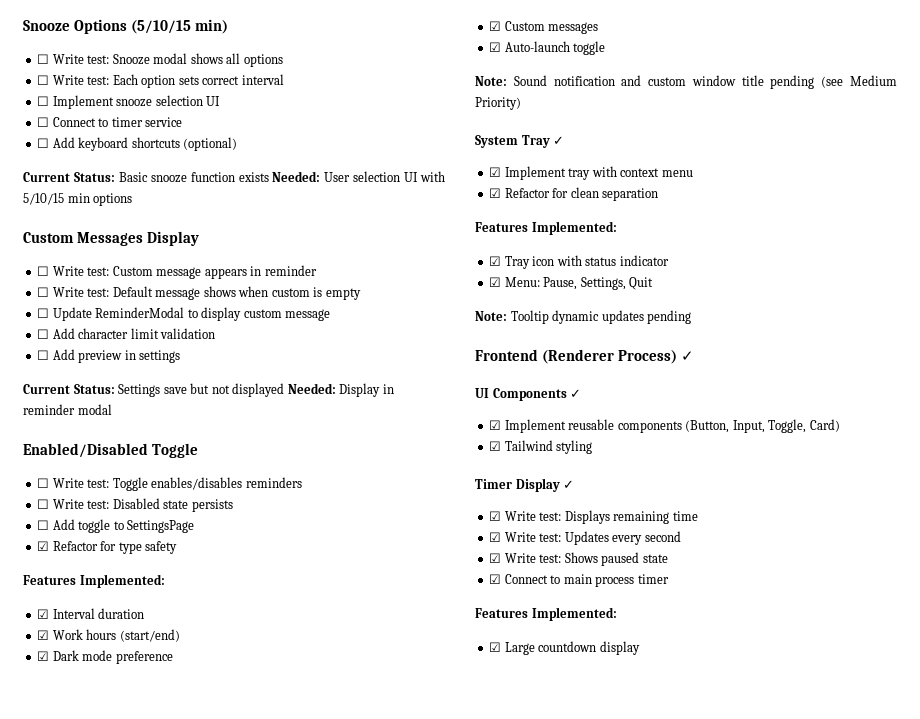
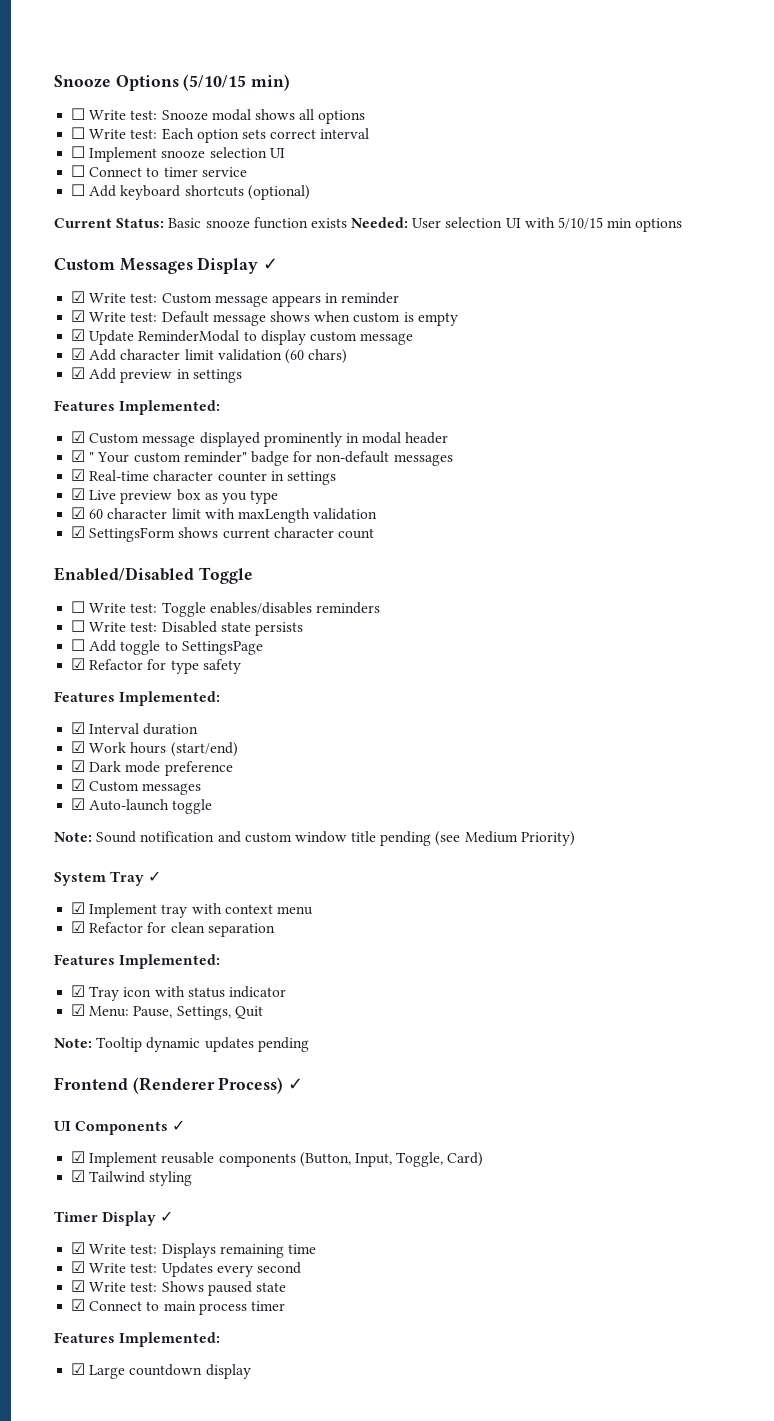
- Custom Messages Display
- ☐ Write test: Custom message appears in reminder
+ Custom Messages Display ✓
+ ☑ Write test: Custom message appears in reminder
- ☐ Write test: Default message shows when custom is empty
+ ☑ Write test: Default message shows when custom is empty
- ☐ Update ReminderModal to display custom message
+ ☑ Update ReminderModal to display custom message
- ☐ Add character limit validation
- ☐ Add preview in settings
- Current Status: Settings save but not displayed Needed: Display in reminder modal
+ ☑ Add character limit validation (60 chars)
+ ☑ Add preview in settings
+ Features Implemented:
+ ☑ Custom message displayed prominently in modal header
+ ☑ " Your custom reminder" badge for non-default messages
+ ☑ Real-time character counter in settings
+ ☑ Live preview box as you type
+ ☑ 60 character limit with maxLength validation
+ ☑ SettingsForm shows current character count

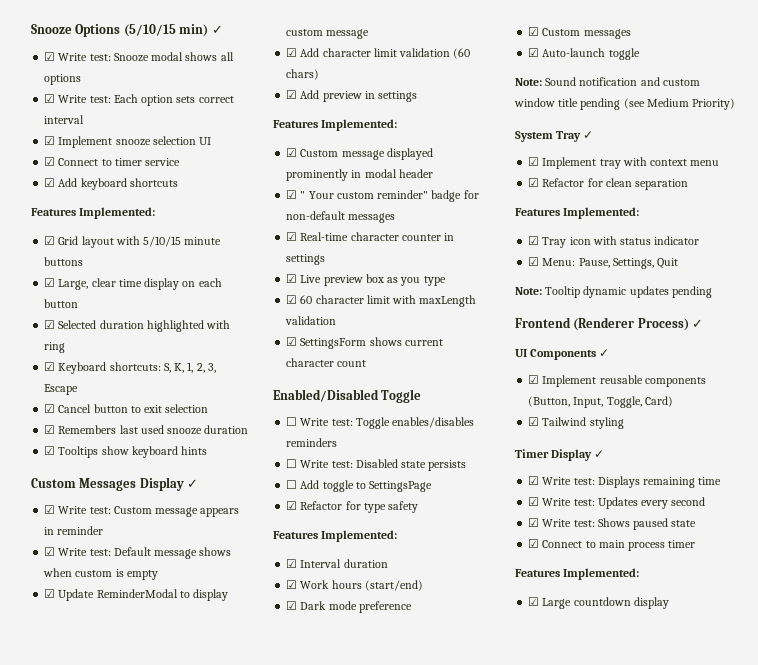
- Snooze Options (5/10/15 min)
- ☐ Write test: Snooze modal shows all options
+ Snooze Options (5/10/15 min) ✓
+ ☑ Write test: Snooze modal shows all options
- ☐ Write test: Each option sets correct interval
+ ☑ Write test: Each option sets correct interval
- ☐ Implement snooze selection UI
+ ☑ Implement snooze selection UI
- ☐ Connect to timer service
+ ☑ Connect to timer service
- ☐ Add keyboard shortcuts (optional)
- Current Status: Basic snooze function exists Needed: User selection UI with 5/10/15 min options
+ ☑ Add keyboard shortcuts
+ Features Implemented:
+ ☑ Grid layout with 5/10/15 minute buttons
+ ☑ Large, clear time display on each button
+ ☑ Selected duration highlighted with ring
+ ☑ Keyboard shortcuts: S, K, 1, 2, 3, Escape
+ ☑ Cancel button to exit selection
+ ☑ Remembers last used snooze duration
+ ☑ Tooltips show keyboard hints

